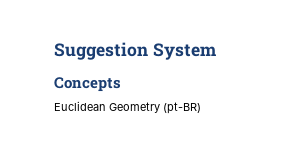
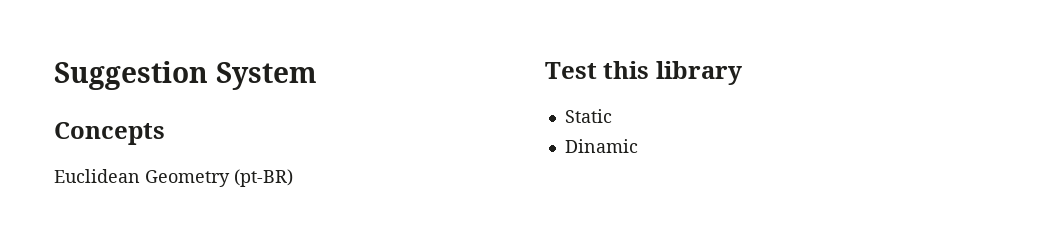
+ Test this library
+ Static
+ Dinamic

